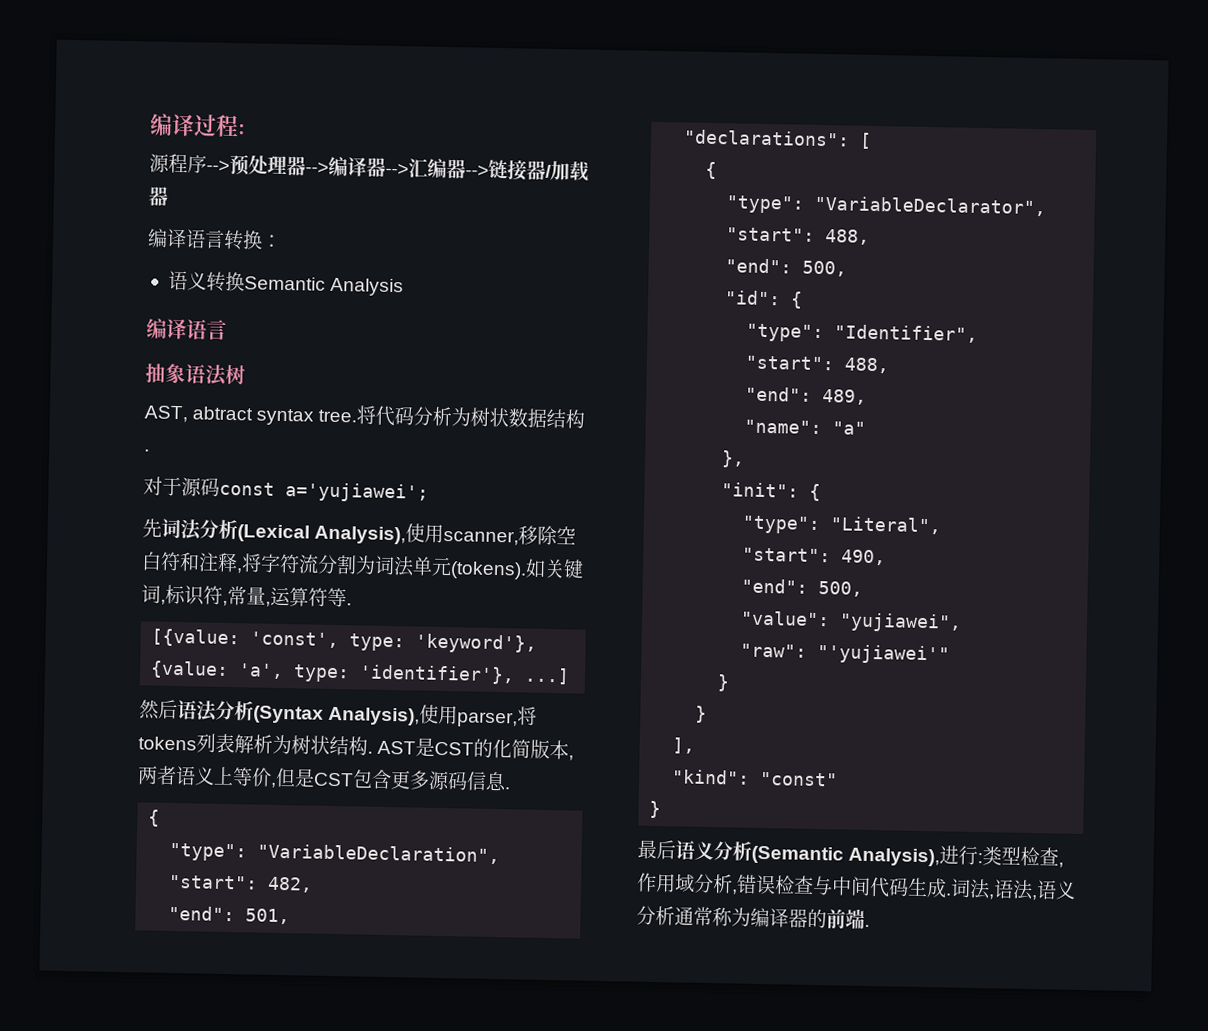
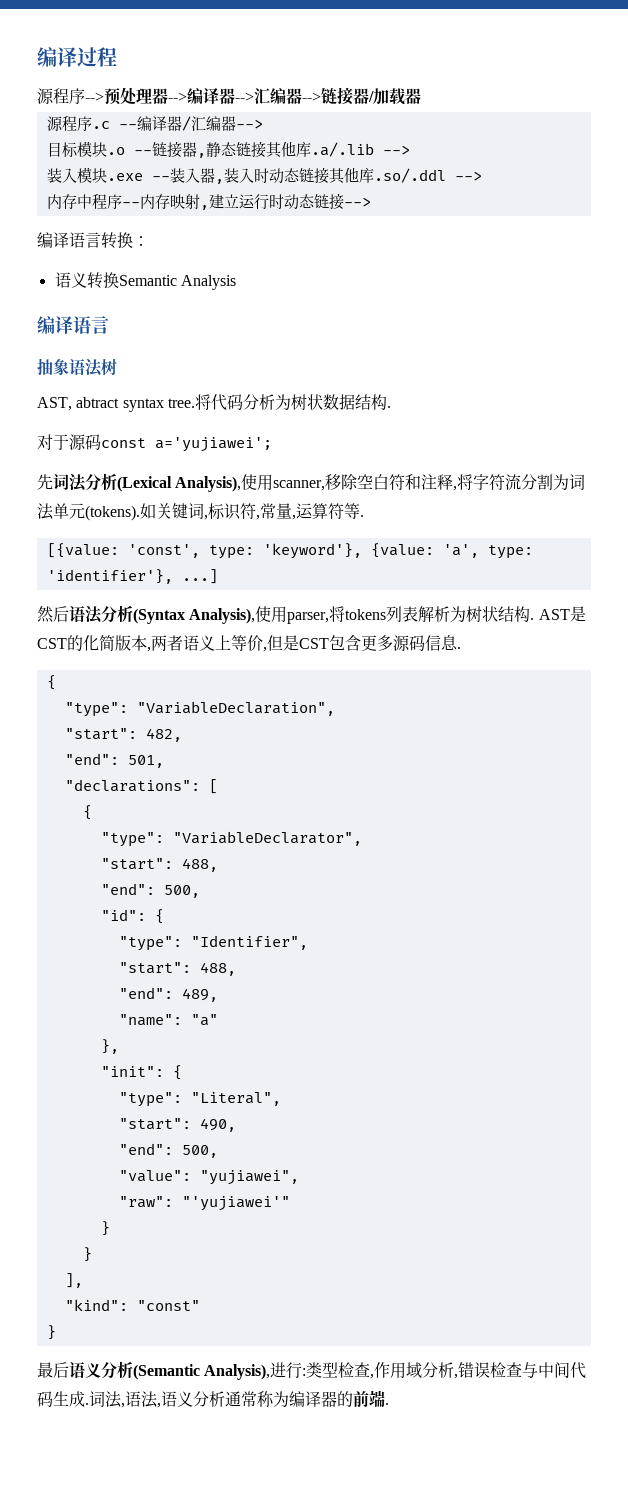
- 编译过程:
+ 编译过程
+ 源程序.c --编译器/汇编器-->
+ 目标模块.o --链接器,静态链接其他库.a/.lib -->
+ 装入模块.exe --装入器,装入时动态链接其他库.so/.ddl -->
+ 内存中程序--内存映射,建立运行时动态链接-->

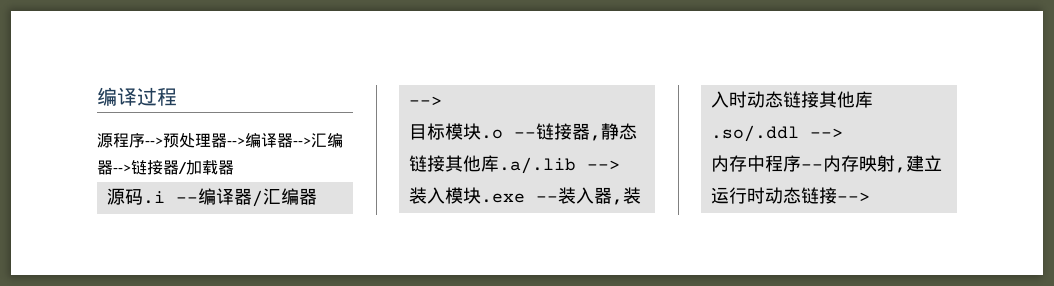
- 源程序.c --编译器/汇编器-->
+ 源码.i --编译器/汇编器-->
- 编译语言转换：
- 语义转换Semantic Analysis
- 编译语言
- 抽象语法树
- AST, abtract syntax tree.将代码分析为树状数据结构.
- 对于源码const a='yujiawei';
- 先词法分析(Lexical Analysis),使用scanner,移除空白符和注释,将字符流分割为词法单元(tokens).如关键词,标识符,常量,运算符等.
- [{value: 'const', type: 'keyword'}, {value: 'a', type: 'identifier'}, ...]
- 然后语法分析(Syntax Analysis),使用parser,将tokens列表解析为树状结构. AST是CST的化简版本,两者语义上等价,但是CST包含更多源码信息.
- {
- "type": "VariableDeclaration",
- "start": 482,
- "end": 501,
- "declarations": [
- {
- "type": "VariableDeclarator",
- "start": 488,
- "end": 500,
- "id": {
- "type": "Identifier",
- "start": 488,
- "end": 489,
- "name": "a"
- },
- "init": {
- "type": "Literal",
- "start": 490,
- "end": 500,
- "value": "yujiawei",
- "raw": "'yujiawei'"
- }
- }
- ],
- "kind": "const"
- }
- 最后语义分析(Semantic Analysis),进行:类型检查,作用域分析,错误检查与中间代码生成.词法,语法,语义分析通常称为编译器的前端.

